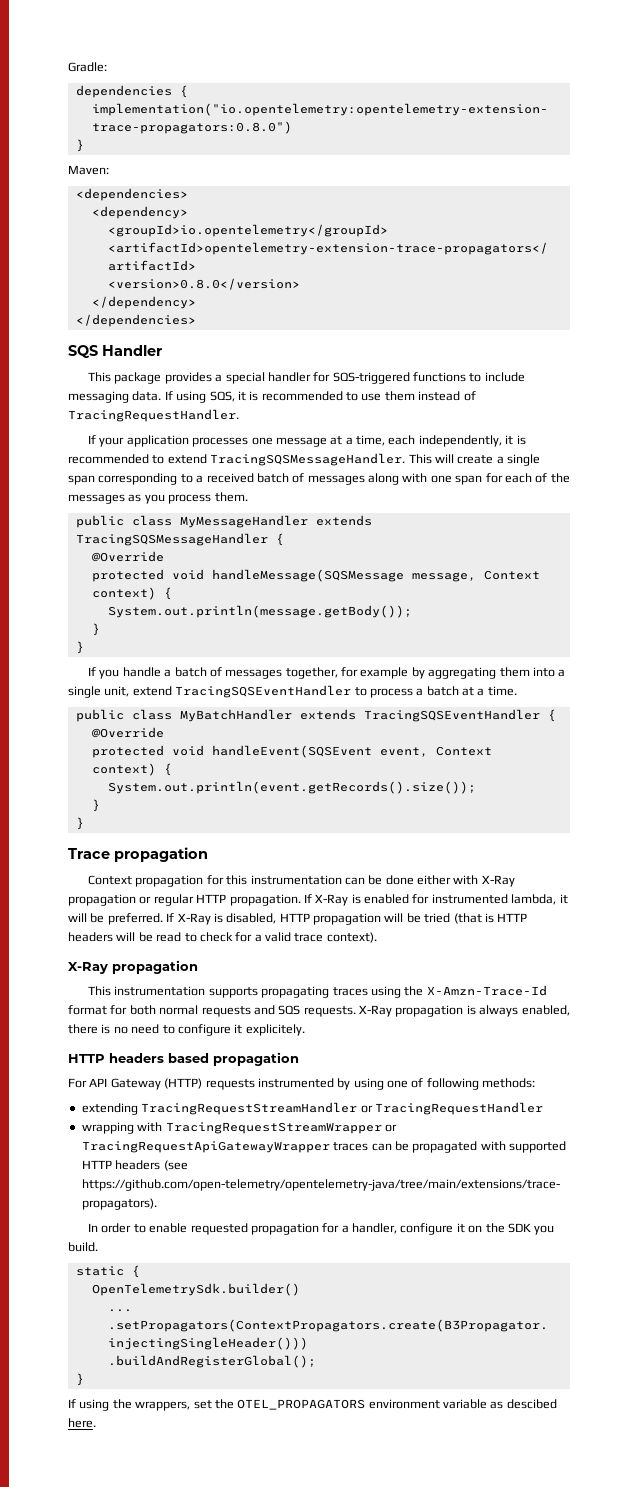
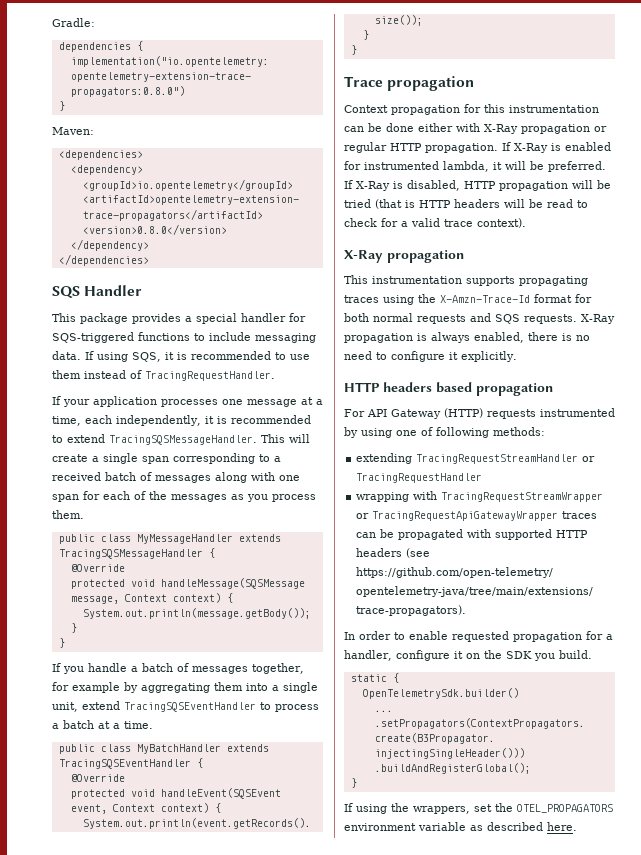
- X-Ray propagation is always enabled, there is no need to configure it explicitely.
+ X-Ray propagation is always enabled, there is no need to configure it explicitly.
- If using the wrappers, set the OTEL_PROPAGATORS environment variable as descibed here.
+ If using the wrappers, set the OTEL_PROPAGATORS environment variable as described here.

